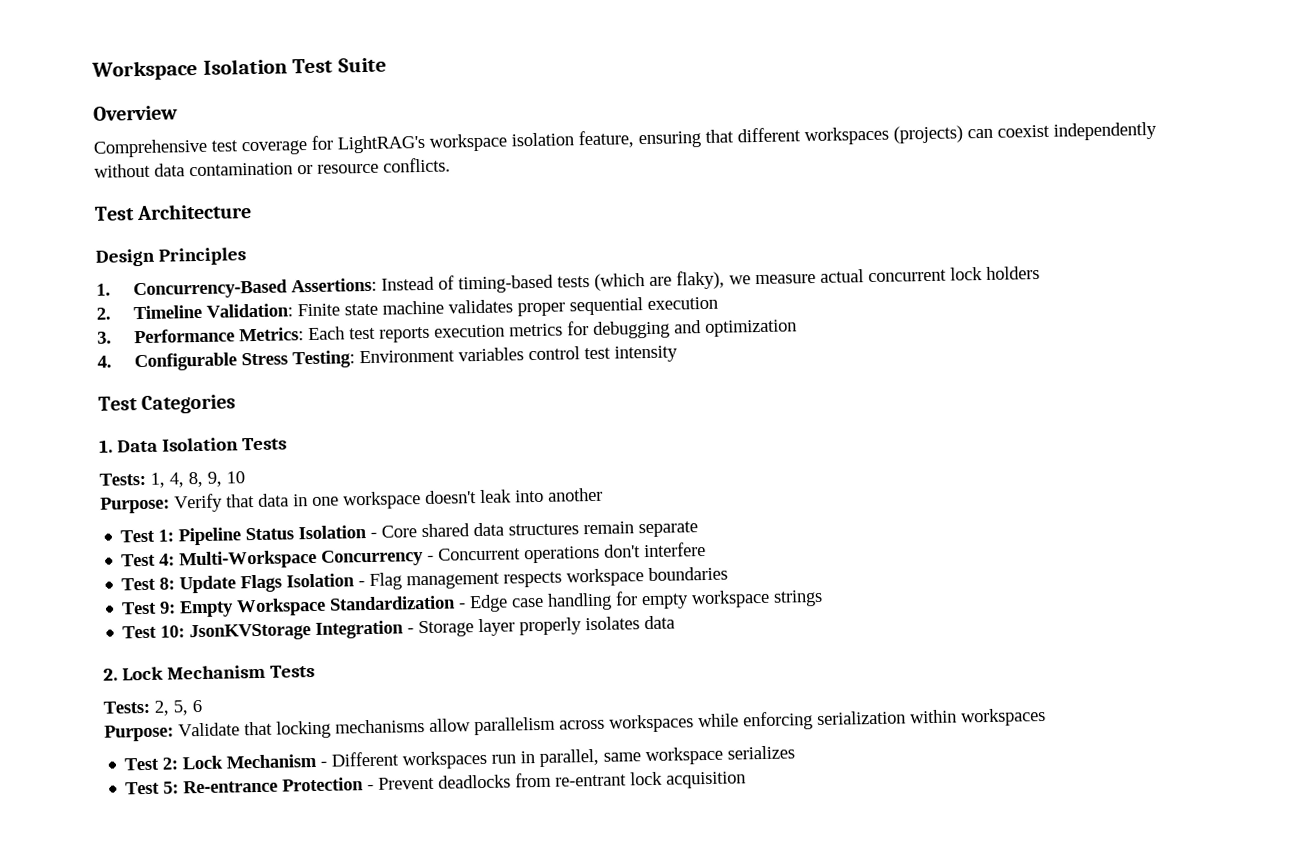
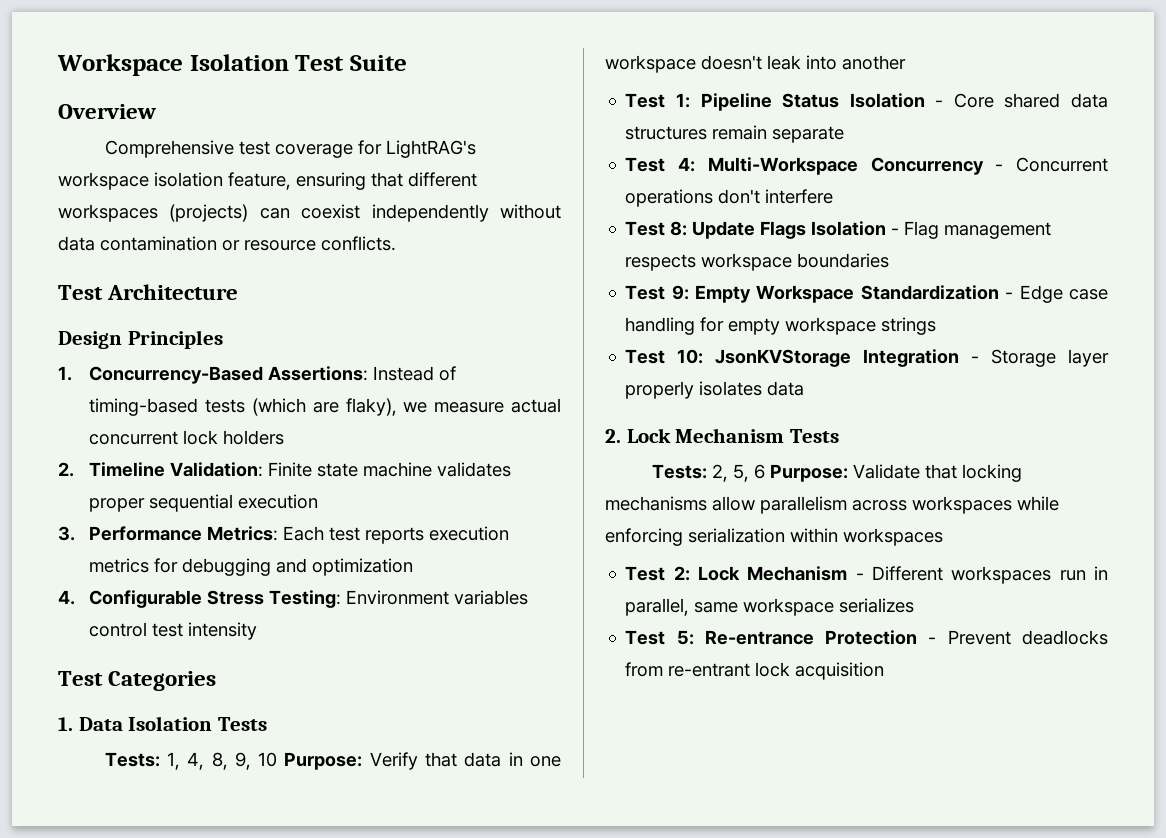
- Tests: 1, 4, 8, 9, 10
- Purpose: Verify that data in one workspace doesn't leak into another
+ Tests: 1, 4, 8, 9, 10 Purpose: Verify that data in one workspace doesn't leak into another
- Tests: 2, 5, 6
- Purpose: Validate that locking mechanisms allow parallelism across workspaces while enforcing serialization within workspaces
+ Tests: 2, 5, 6 Purpose: Validate that locking mechanisms allow parallelism across workspaces while enforcing serialization within workspaces

